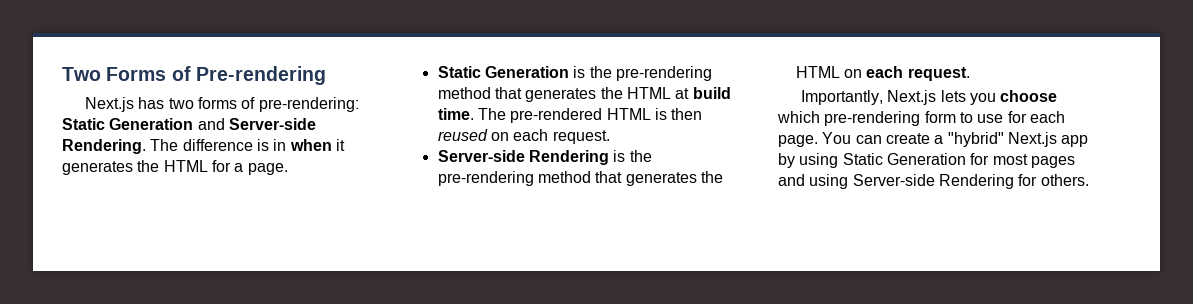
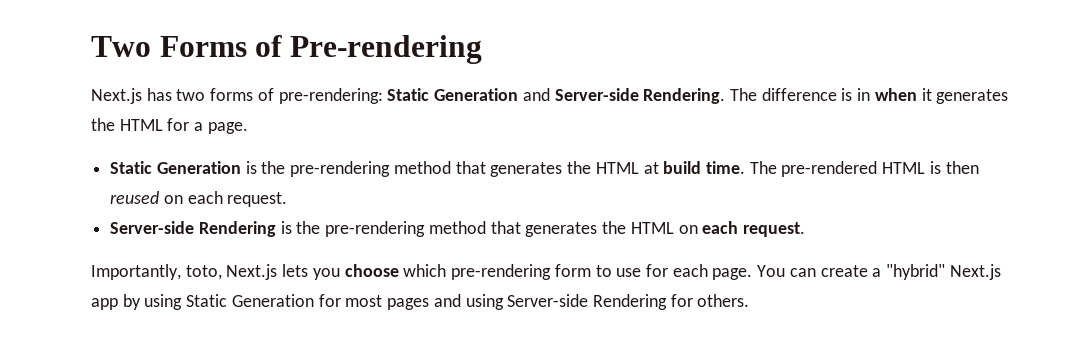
- Importantly, Next.js lets you choose which pre-rendering form to use for each page.
+ Importantly, toto, Next.js lets you choose which pre-rendering form to use for each page.

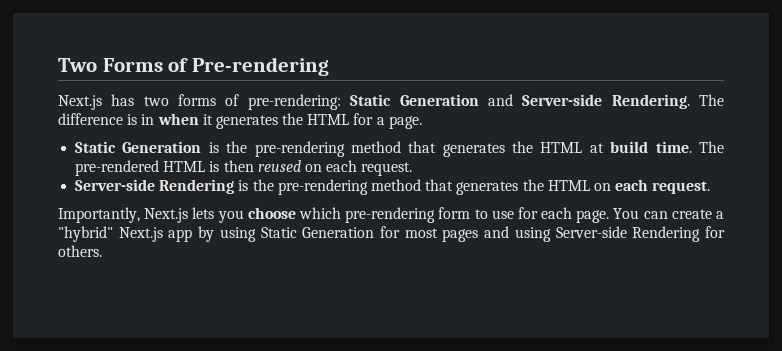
- Importantly, toto, Next.js lets you choose which pre-rendering form to use for each page.
+ Importantly, Next.js lets you choose which pre-rendering form to use for each page.

